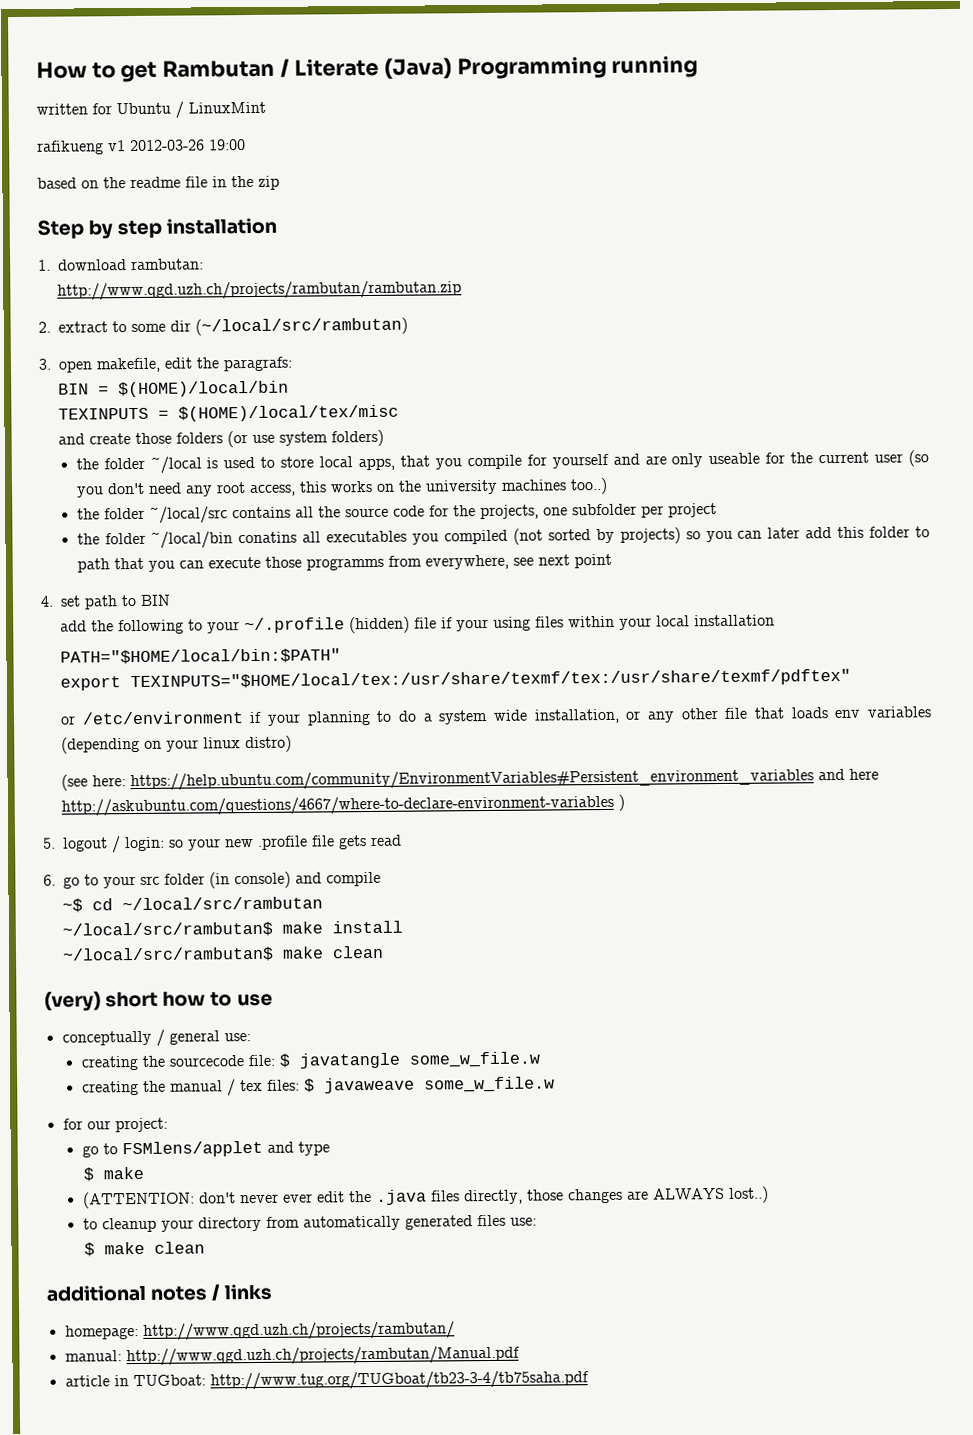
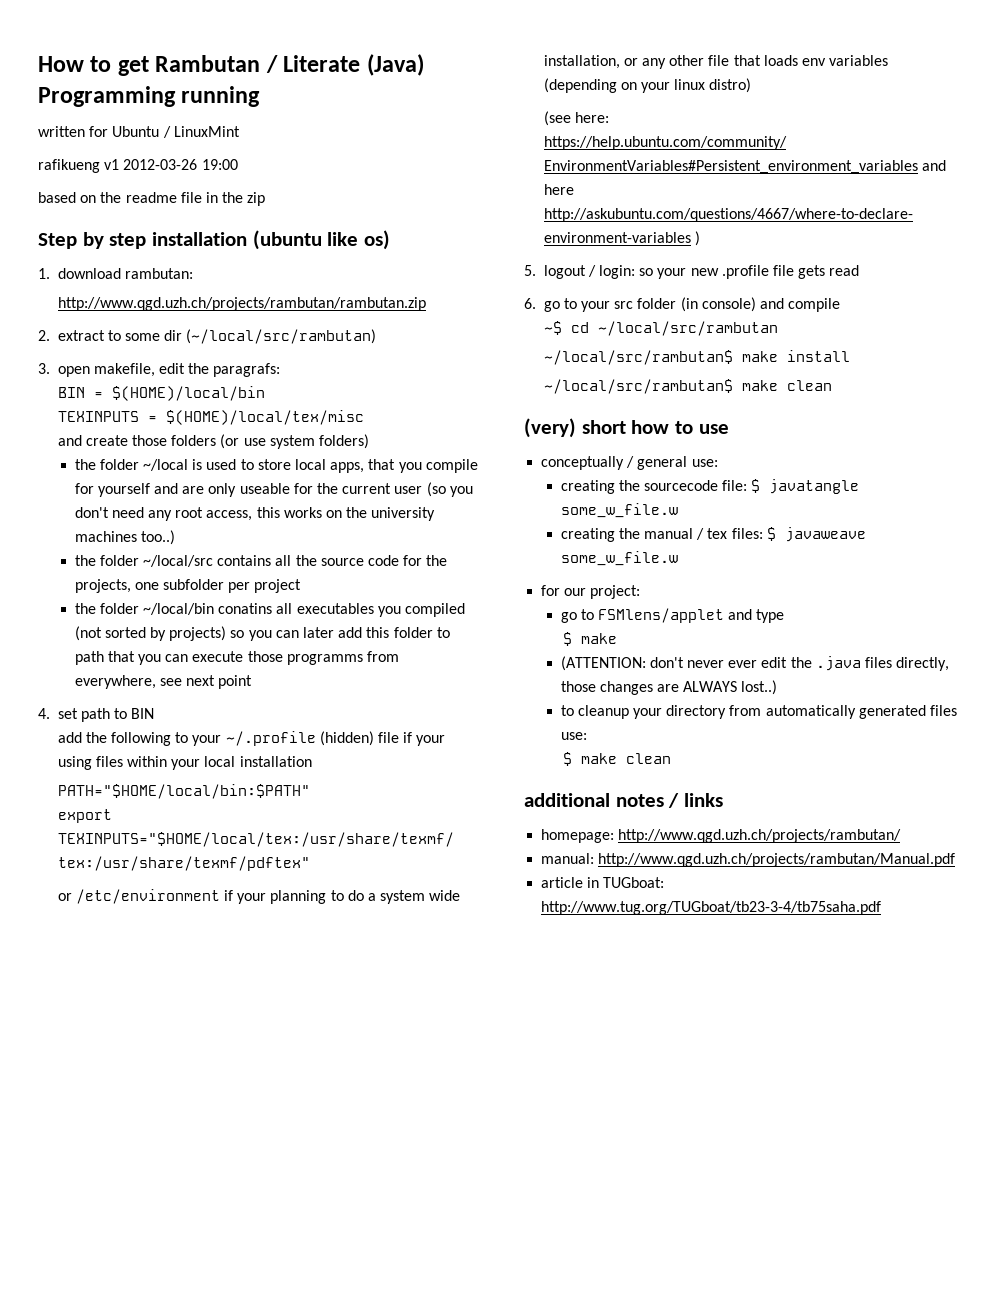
- Step by step installation
+ Step by step installation (ubuntu like os)

